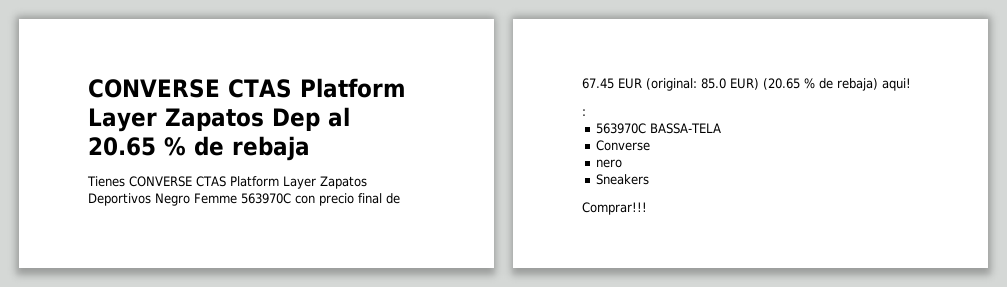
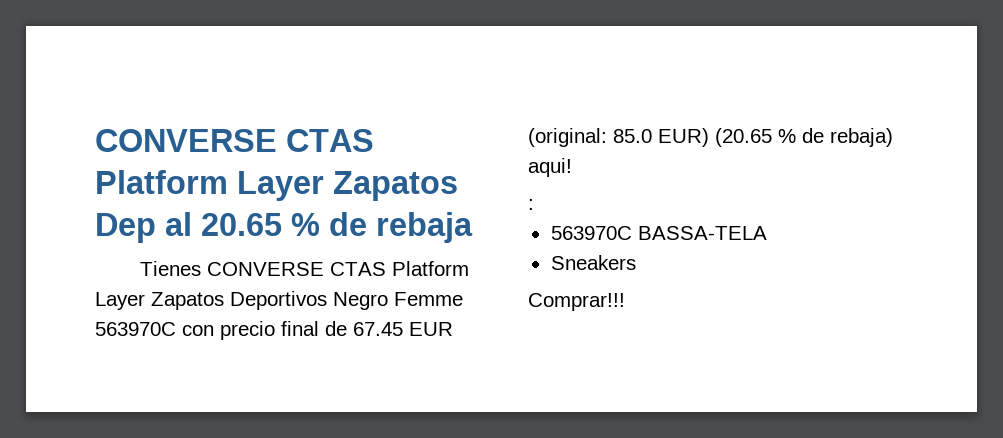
- Converse
- nero

